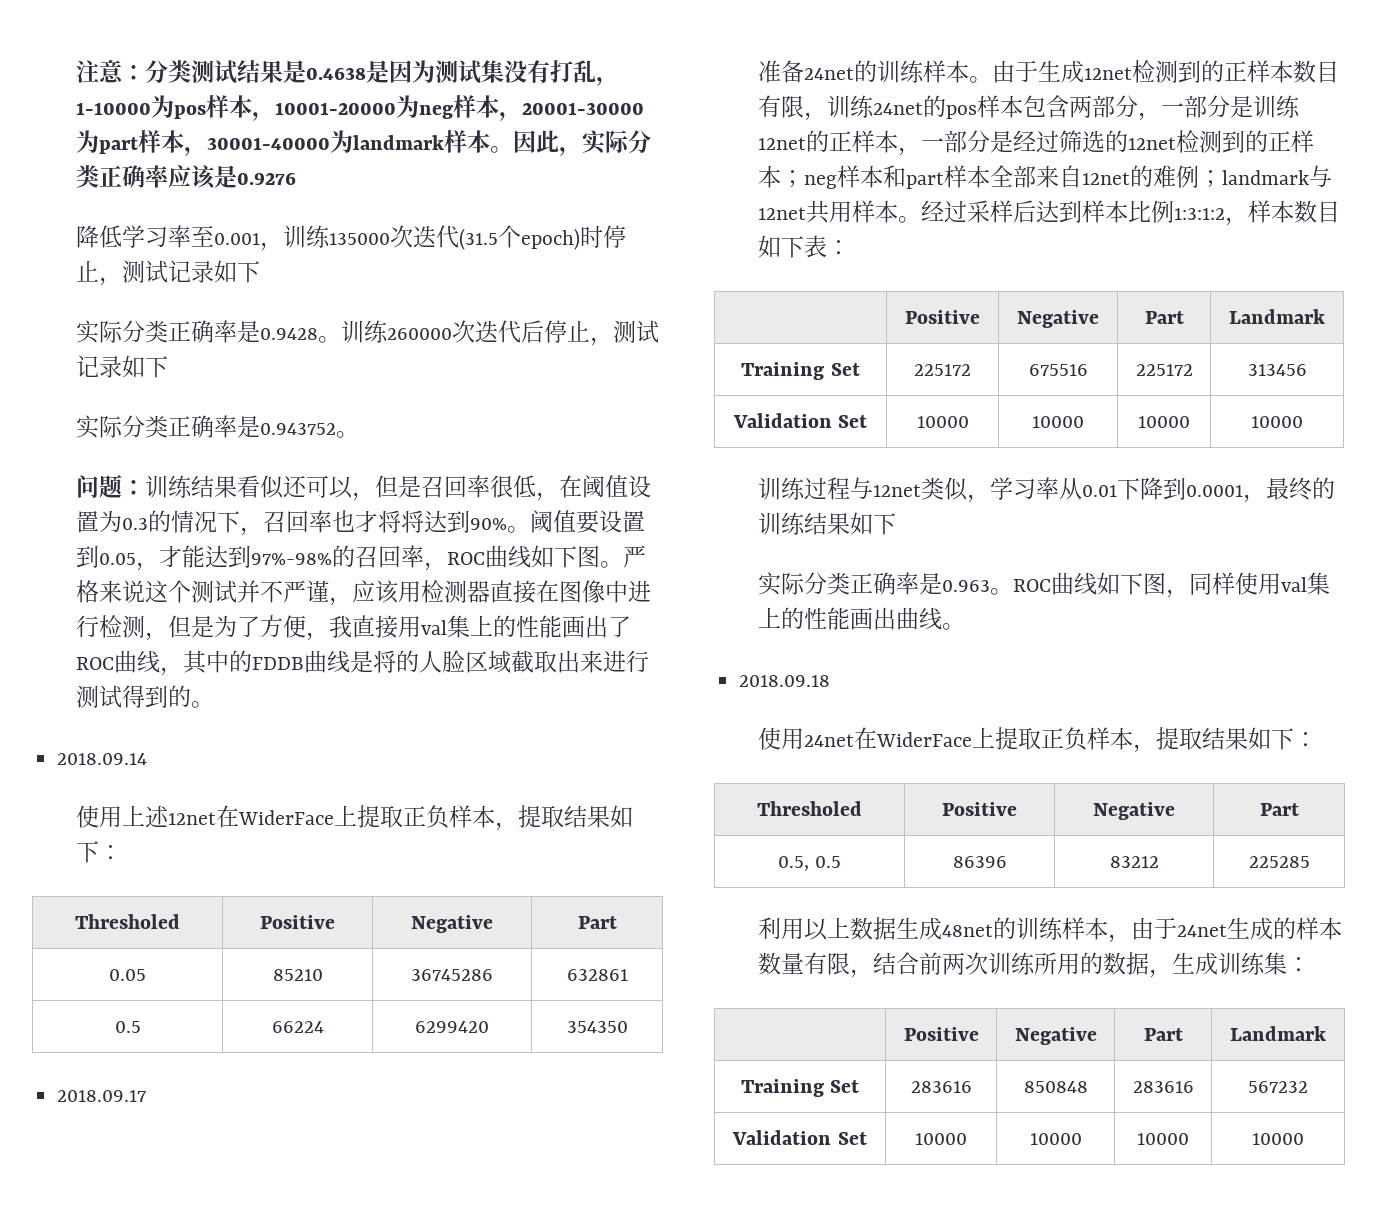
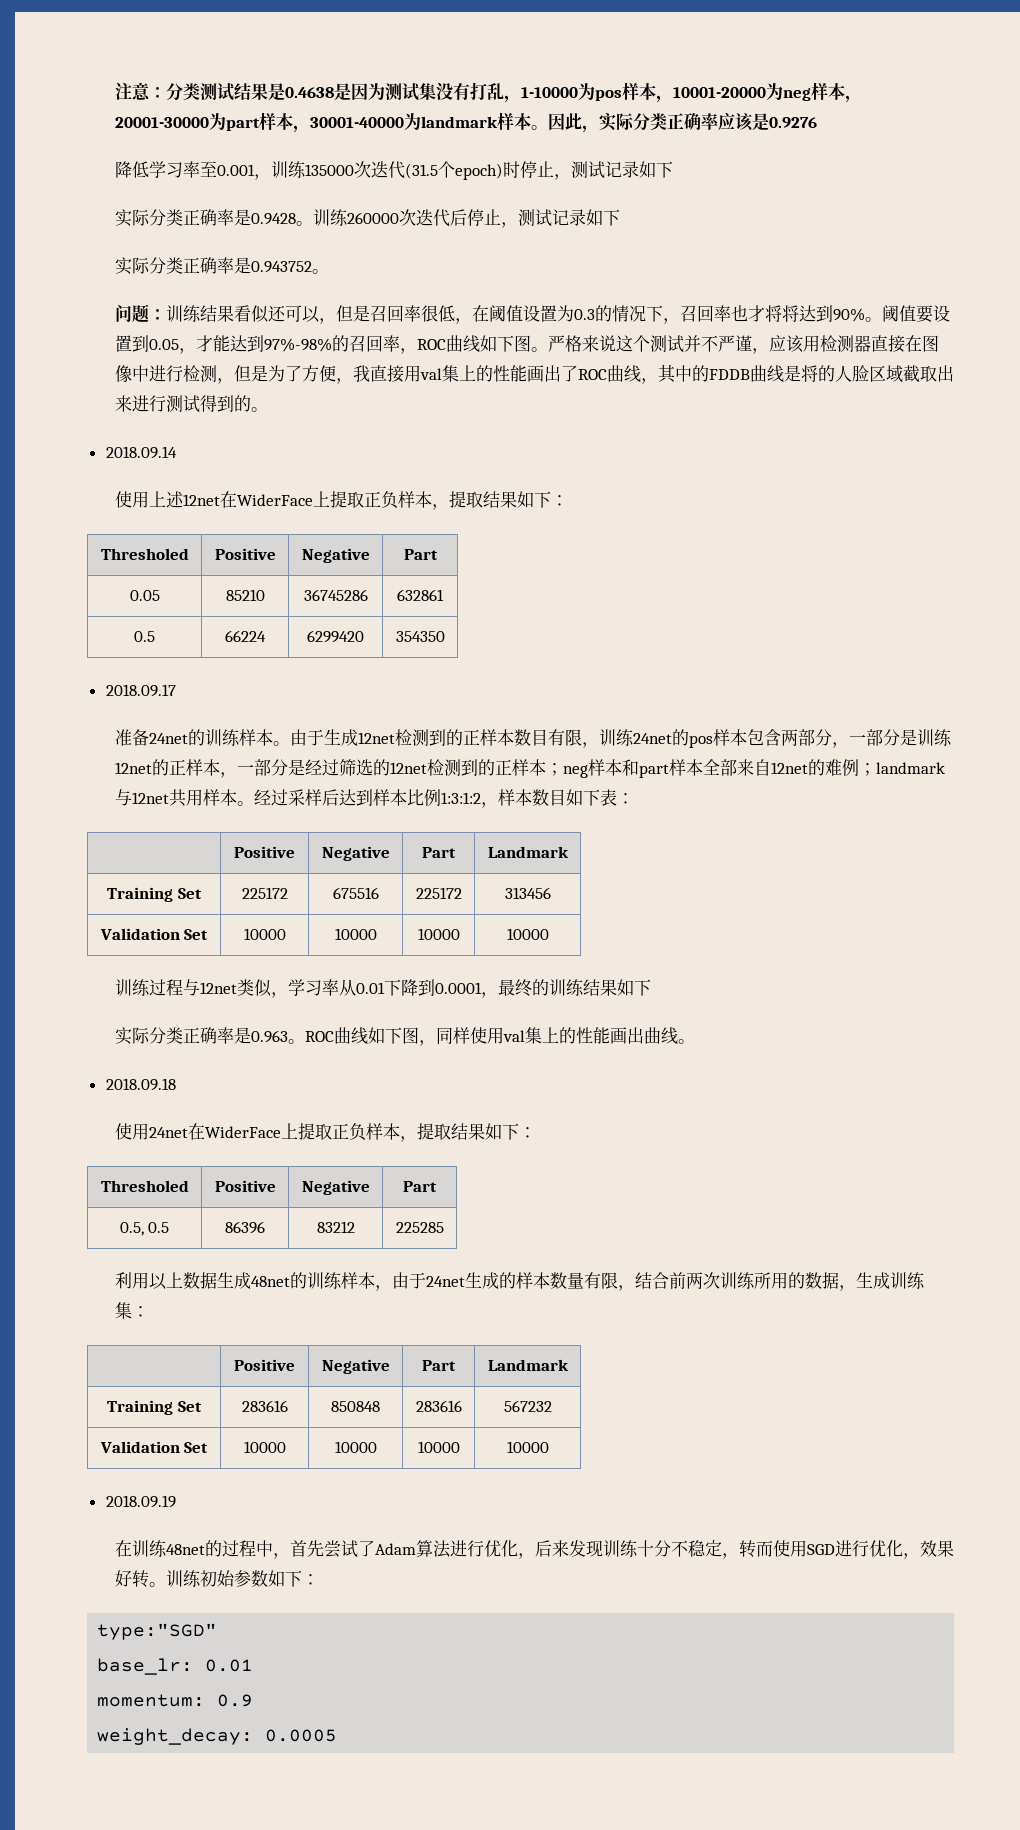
+ 2018.09.19
+ 在训练48net的过程中，首先尝试了Adam算法进行优化，后来发现训练十分不稳定，转而使用SGD进行优化，效果好转。训练初始参数如下：
+ type:"SGD"
+ base_lr: 0.01
+ momentum: 0.9
+ weight_decay: 0.0005

